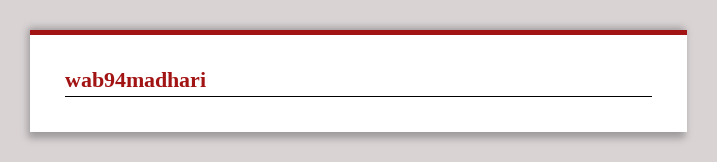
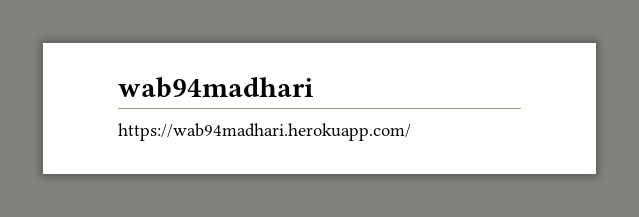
+ https://wab94madhari.herokuapp.com/

